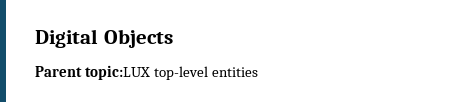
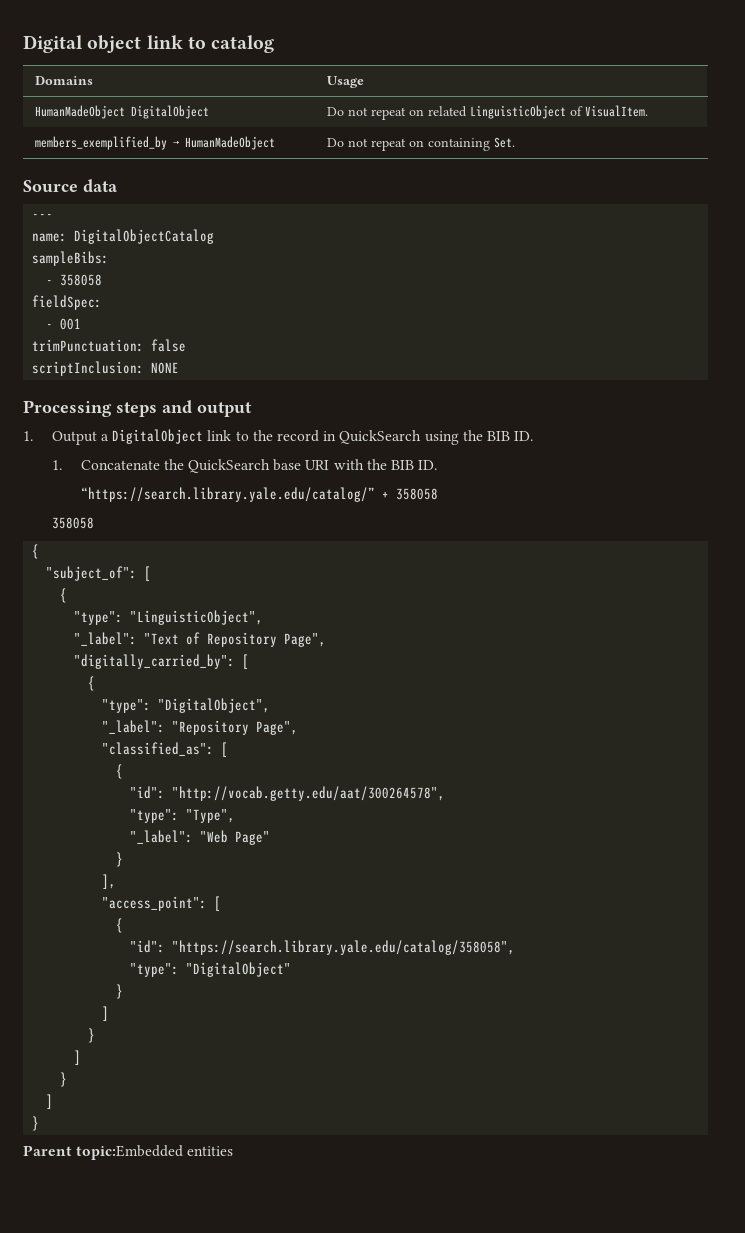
- Digital Objects
+ Digital object link to catalog
+ Domains | Usage
+ HumanMadeObject DigitalObject | Do not repeat on related LinguisticObject of VisualItem.
+ members_exemplified_by → HumanMadeObject | Do not repeat on containing Set.
+ Source data
+ ---
+ name: DigitalObjectCatalog
+ sampleBibs:
+ - 358058
+ fieldSpec:
+ - 001
+ trimPunctuation: false
+ scriptInclusion: NONE
+ Processing steps and output
+ 1. Output a DigitalObject link to the record in QuickSearch using the BIB ID.
+ 1. Concatenate the QuickSearch base URI with the BIB ID.
+ “https://search.library.yale.edu/catalog/” + 358058
+ 358058
+ {
+ "subject_of": [
+ {
+ "type": "LinguisticObject",
+ "_label": "Text of Repository Page",
+ "digitally_carried_by": [
+ {
+ "type": "DigitalObject",
+ "_label": "Repository Page",
+ "classified_as": [
+ {
+ "id": "http://vocab.getty.edu/aat/300264578",
+ "type": "Type",
+ "_label": "Web Page"
+ }
+ ],
+ "access_point": [
+ {
+ "id": "https://search.library.yale.edu/catalog/358058",
+ "type": "DigitalObject"
+ }
+ ]
+ }
+ ]
+ }
+ ]
+ }
- Parent topic:LUX top-level entities
+ Parent topic:Embedded entities

